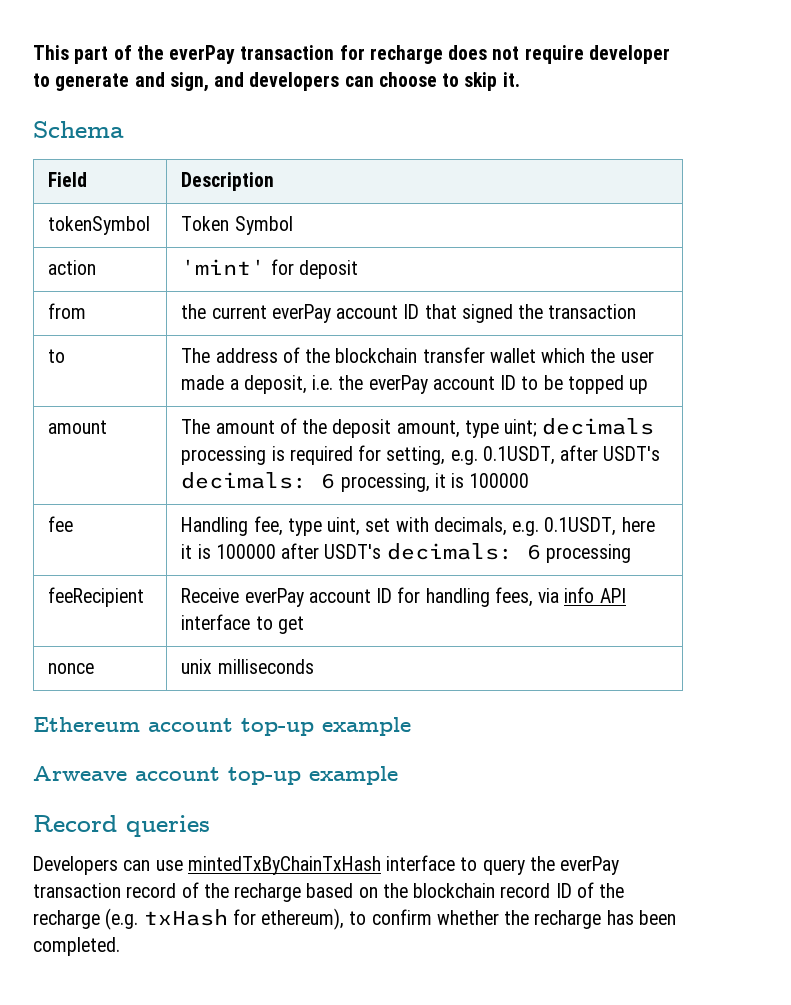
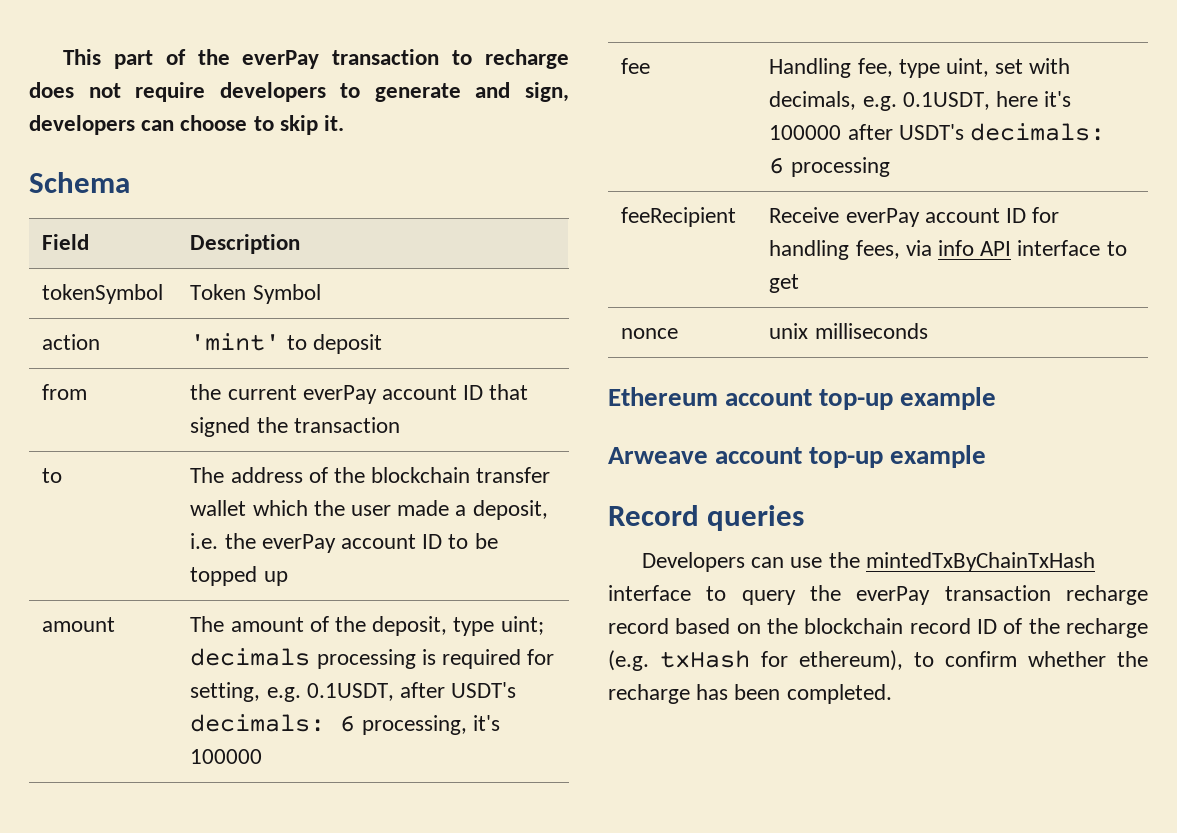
- This part of the everPay transaction for recharge does not require developer to generate and sign, and developers can choose to skip it.
+ This part of the everPay transaction to recharge does not require developers to generate and sign, developers can choose to skip it.
- action | 'mint' for deposit
+ action | 'mint' to deposit
- amount | The amount of the deposit amount, type uint; decimals processing is required for setting, e.g. 0.1USDT, after USDT's decimals: 6 processing, it is 100000
+ amount | The amount of the deposit, type uint; decimals processing is required for setting, e.g. 0.1USDT, after USDT's decimals: 6 processing, it's 100000
- fee | Handling fee, type uint, set with decimals, e.g. 0.1USDT, here it is 100000 after USDT's decimals: 6 processing
+ fee | Handling fee, type uint, set with decimals, e.g. 0.1USDT, here it's 100000 after USDT's decimals: 6 processing
- Developers can use mintedTxByChainTxHash interface to query the everPay transaction record of the recharge based on the blockchain record ID of the recharge (e.g. txHash for ethereum), to confirm whether the recharge has been completed.
+ Developers can use the mintedTxByChainTxHash interface to query the everPay transaction recharge record based on the blockchain record ID of the recharge (e.g. txHash for ethereum), to confirm whether the recharge has been completed.

